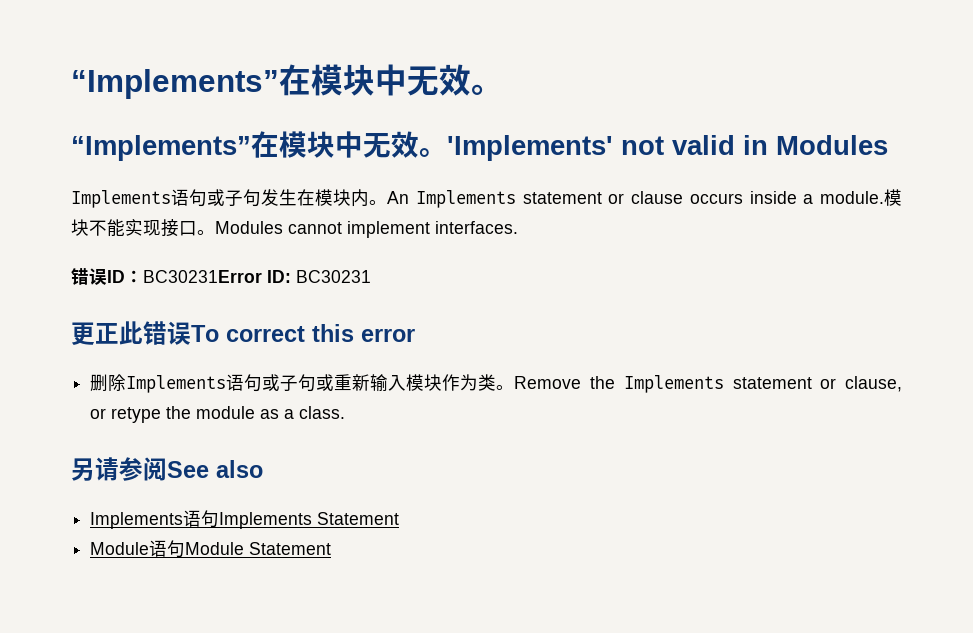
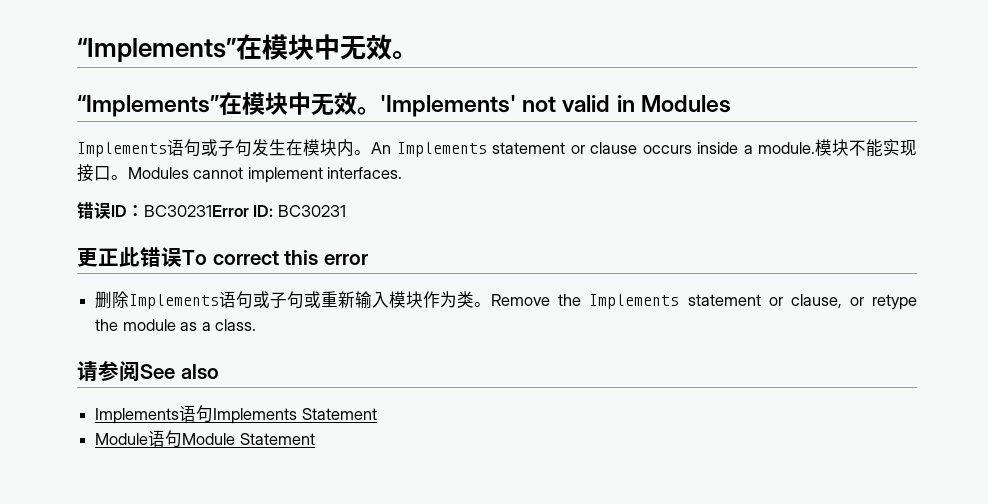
- 另请参阅See also
+ 请参阅See also

